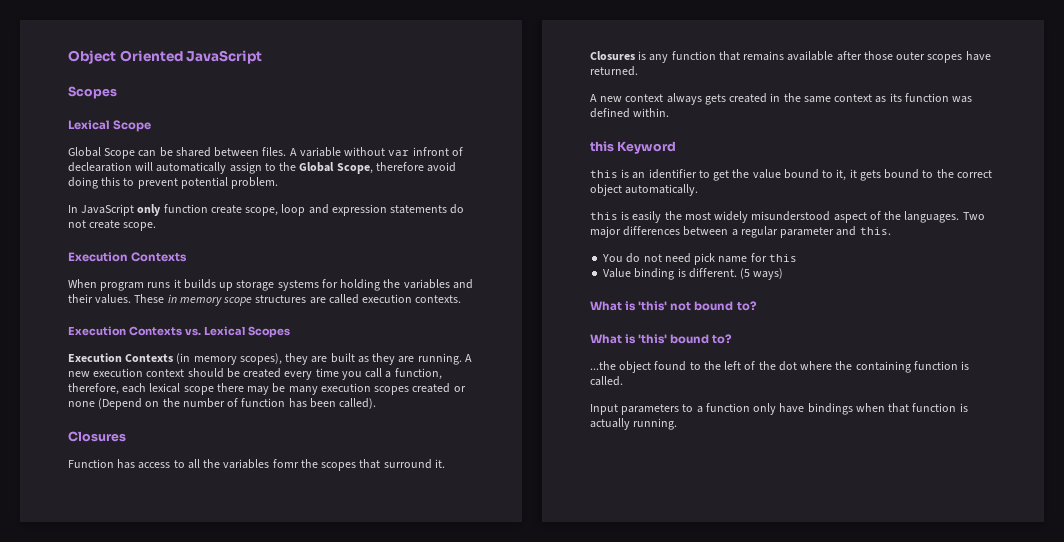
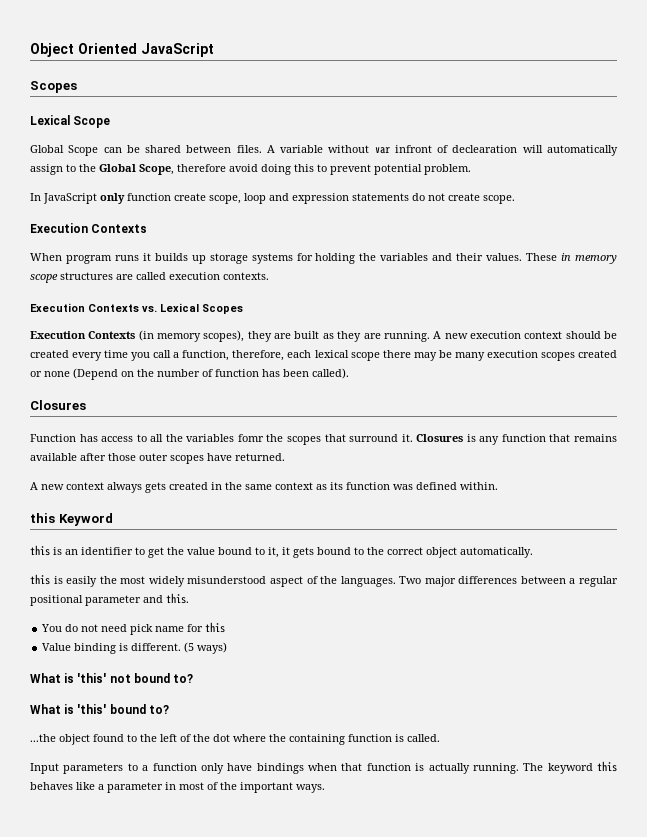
- Two major differences between a regular parameter and this.
+ Two major differences between a regular positional parameter and this.
+ The keyword this behaves like a parameter in most of the important ways.

